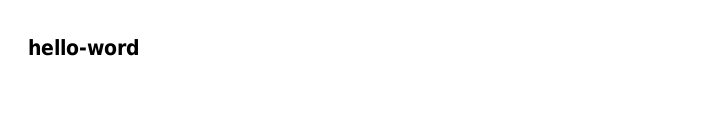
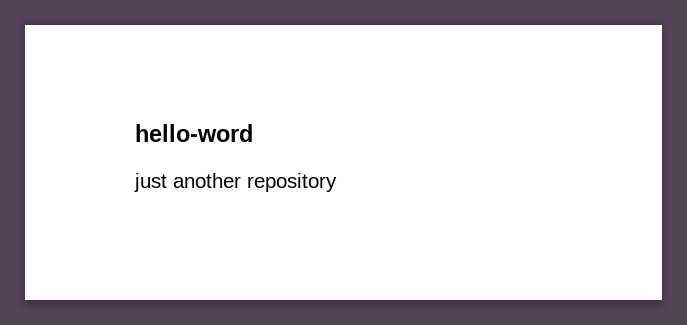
+ just another repository

